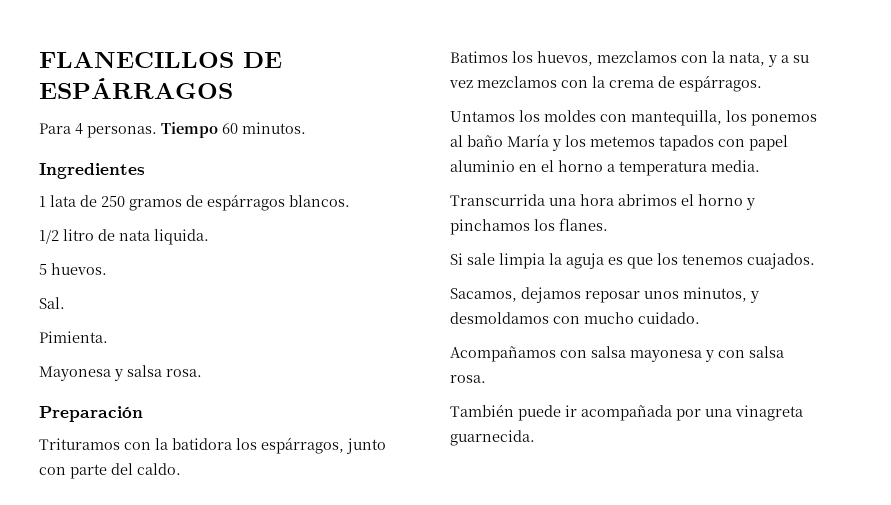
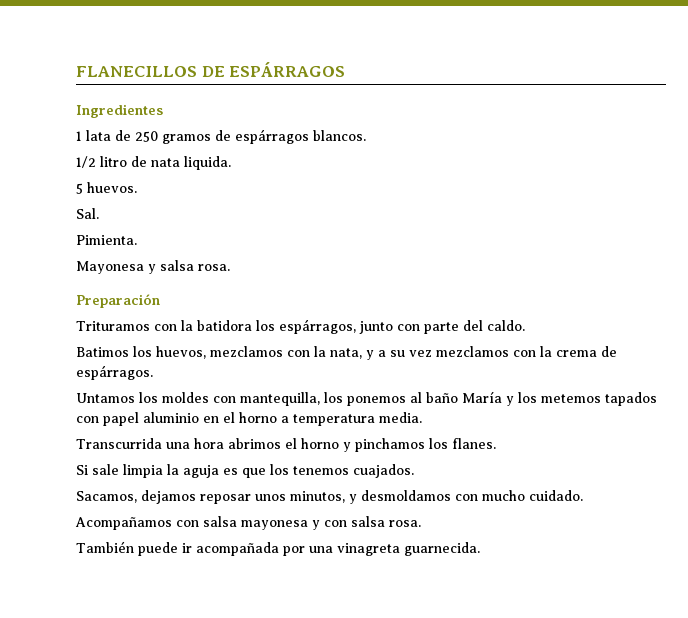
- Para 4 personas. Tiempo 60 minutos.

